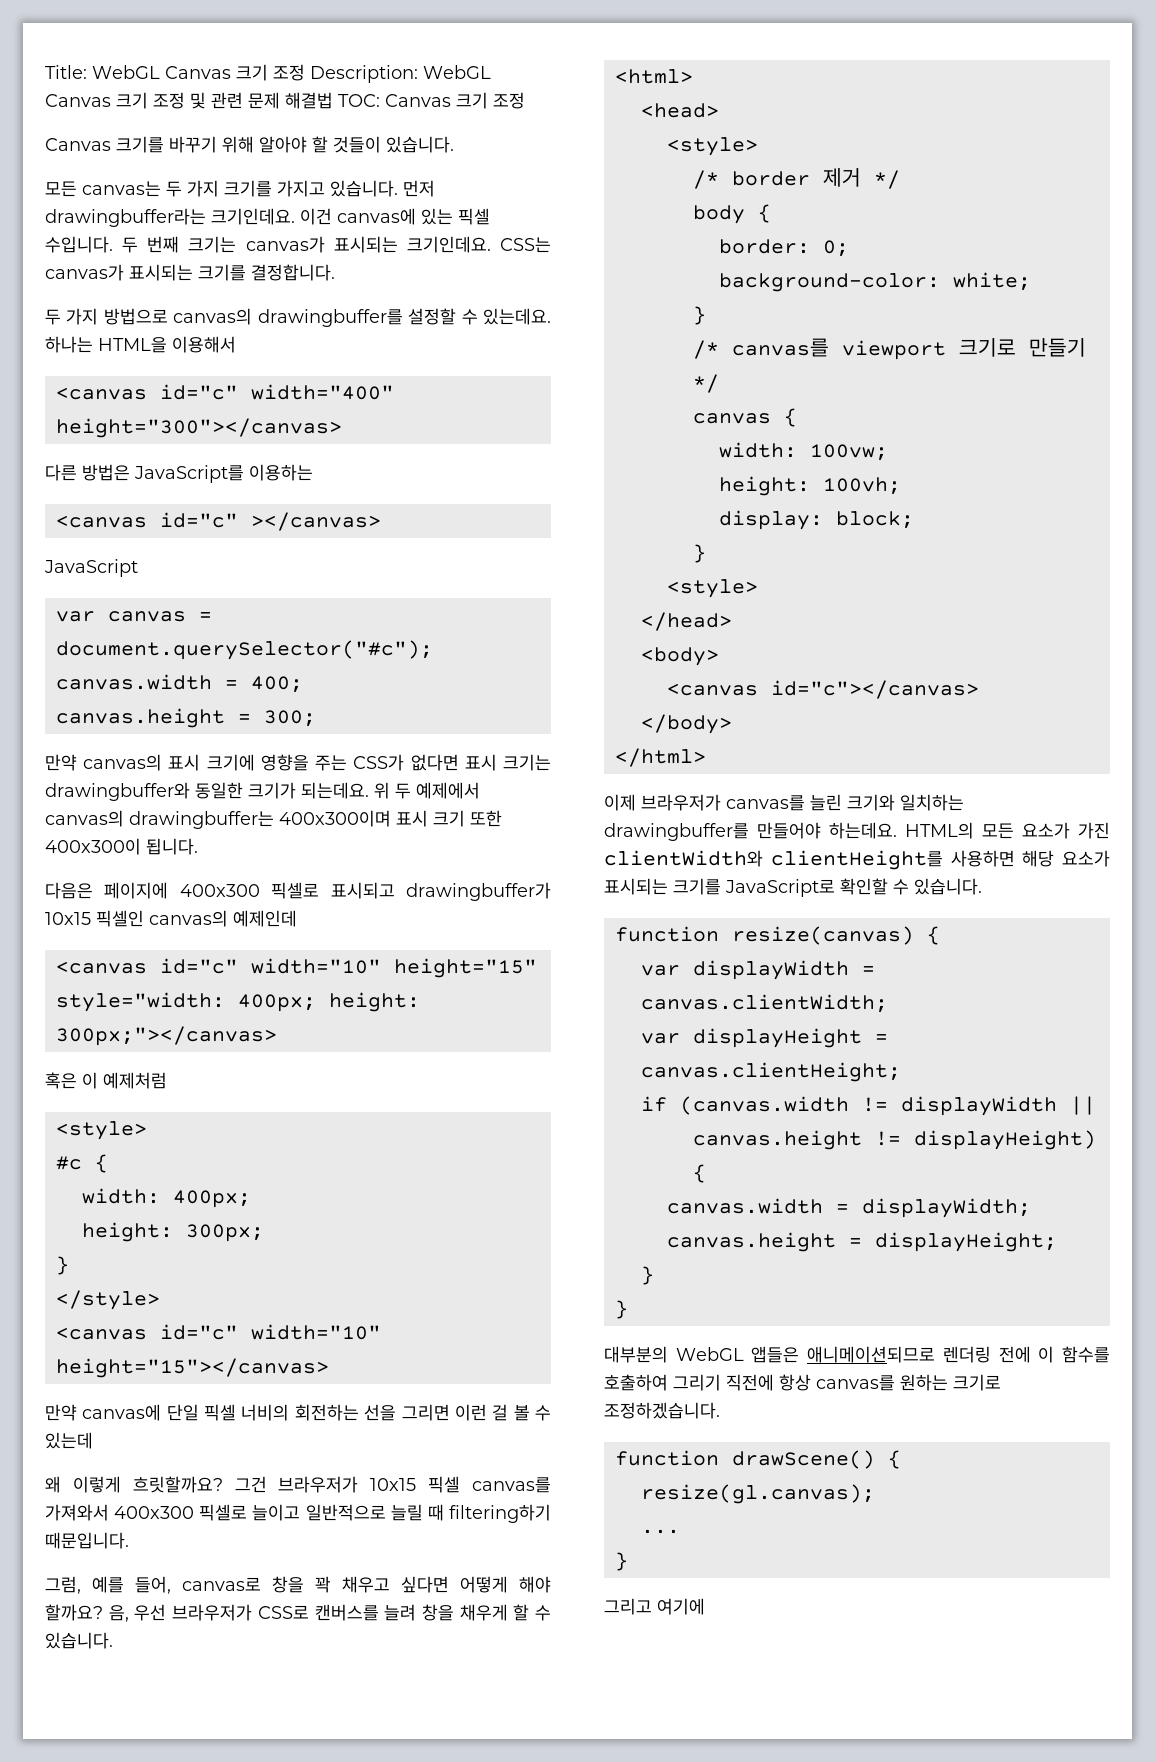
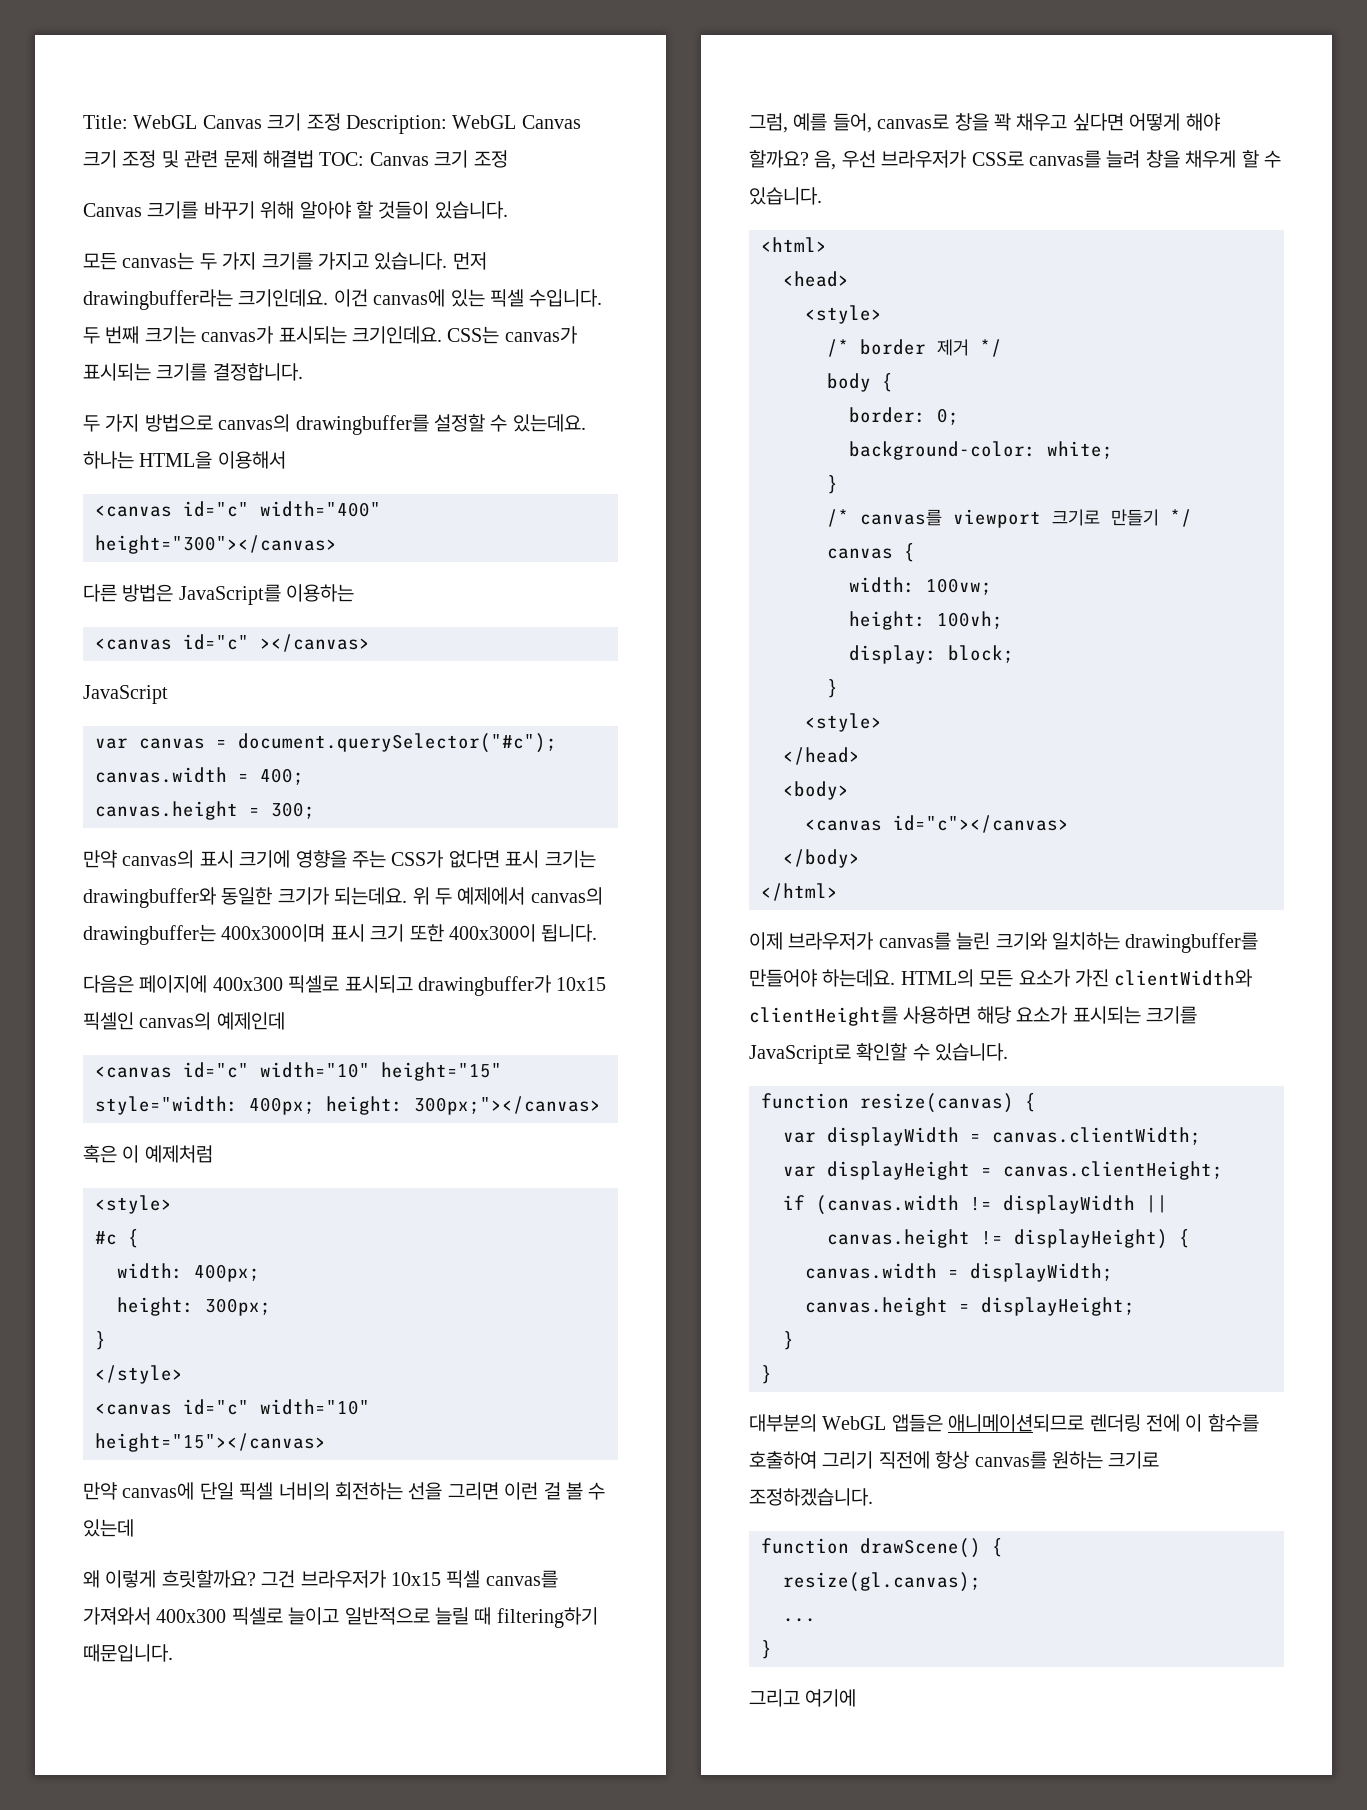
- 음, 우선 브라우저가 CSS로 캔버스를 늘려 창을 채우게 할 수 있습니다.
+ 음, 우선 브라우저가 CSS로 canvas를 늘려 창을 채우게 할 수 있습니다.

